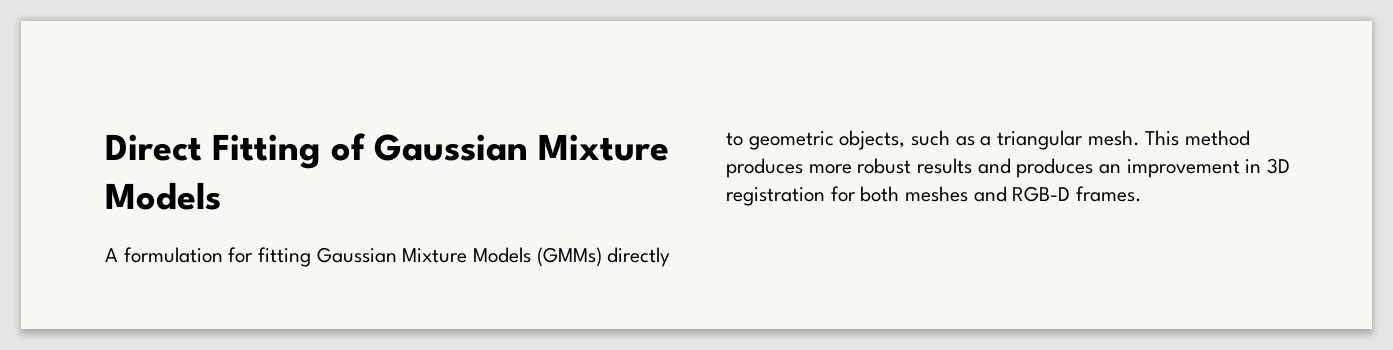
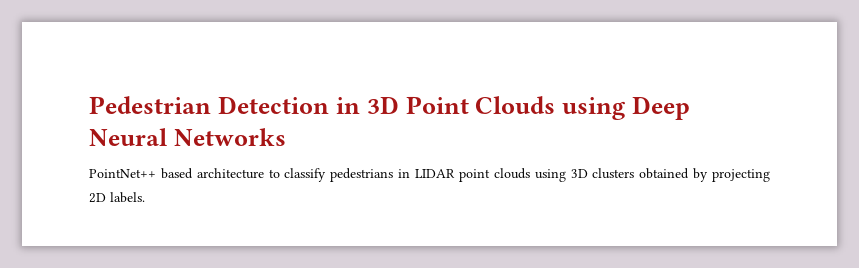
- Direct Fitting of Gaussian Mixture Models
- A formulation for fitting Gaussian Mixture Models (GMMs) directly to geometric objects, such as a triangular mesh. This method produces more robust results and produces an improvement in 3D registration for both meshes and RGB-D frames.
+ Pedestrian Detection in 3D Point Clouds using Deep Neural Networks
+ PointNet++ based architecture to classify pedestrians in LIDAR point clouds using 3D clusters obtained by projecting 2D labels.

